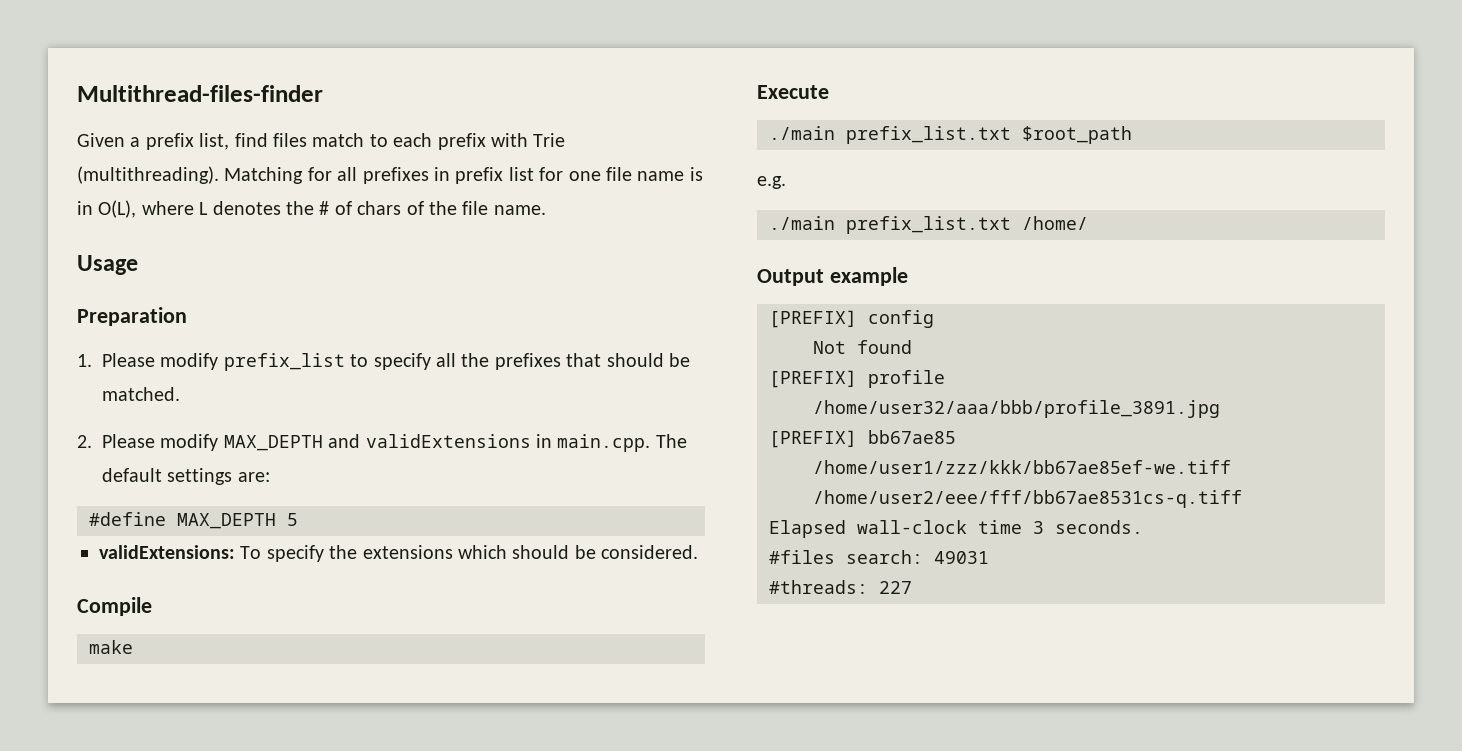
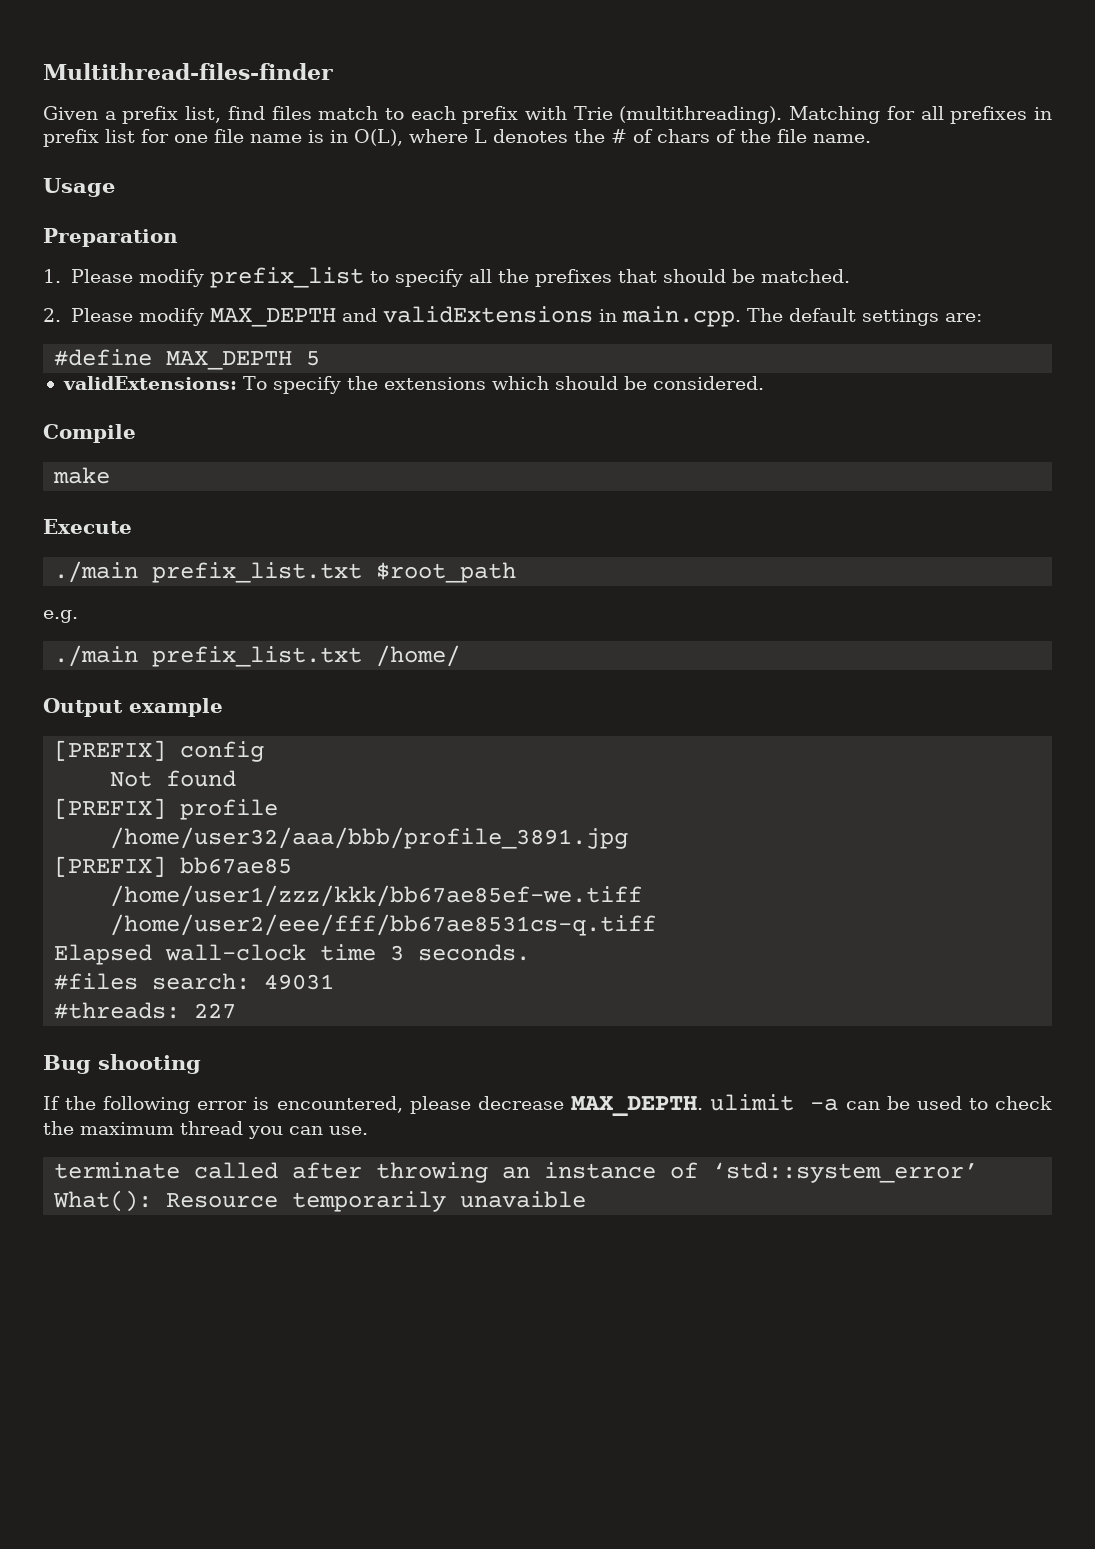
+ Bug shooting
+ If the following error is encountered, please decrease MAX_DEPTH. ulimit -a can be used to check the maximum thread you can use.
+ terminate called after throwing an instance of ‘std::system_error’ What(): Resource temporarily unavaible

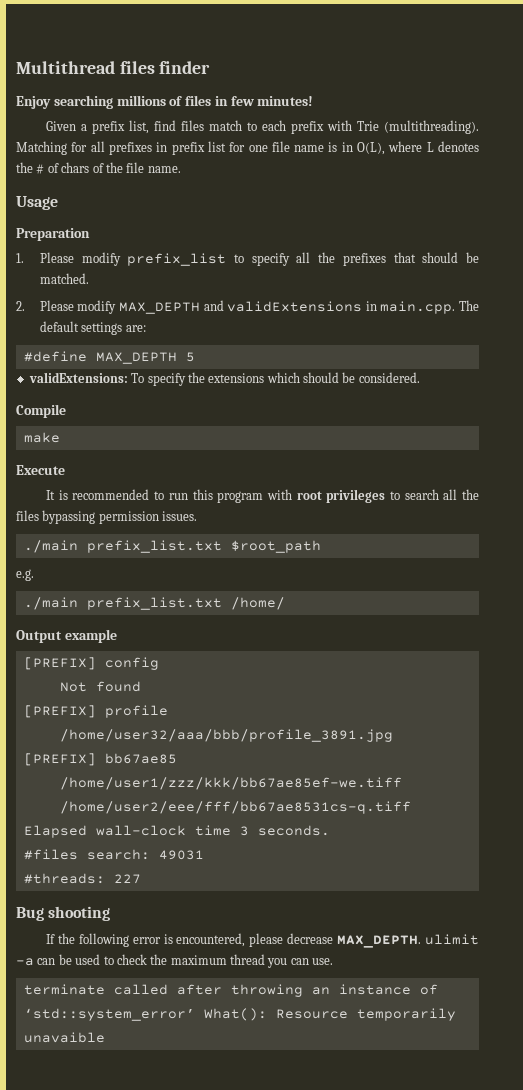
- Multithread-files-finder
+ Multithread files finder
+ Enjoy searching millions of files in few minutes!
+ It is recommended to run this program with root privileges to search all the files bypassing permission issues.

